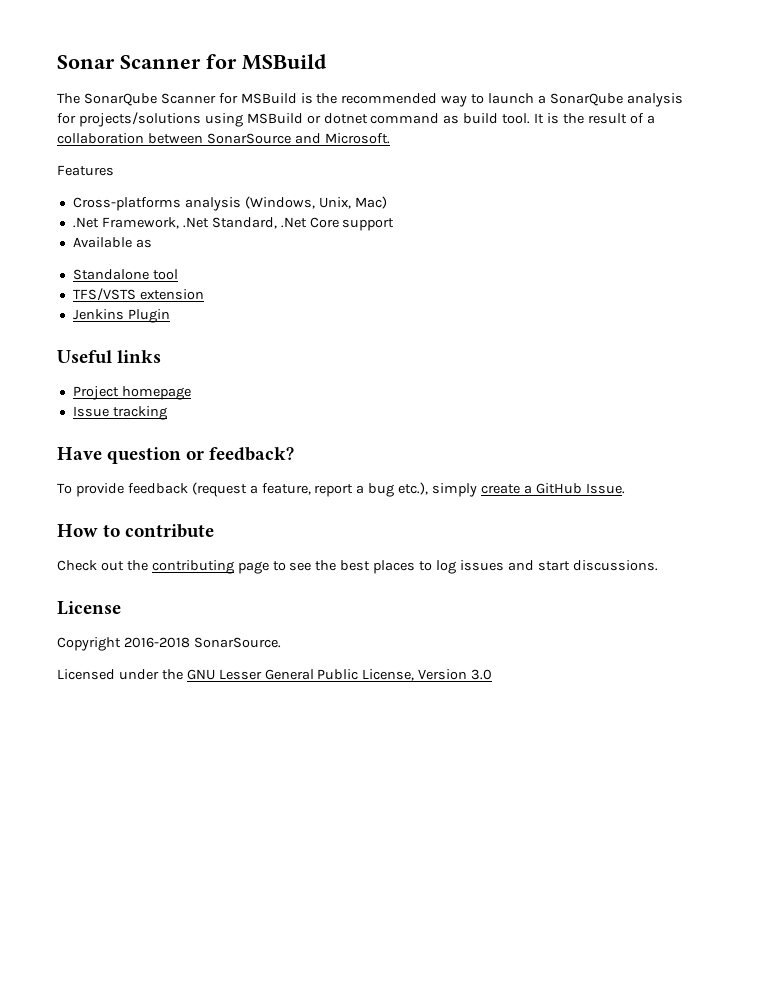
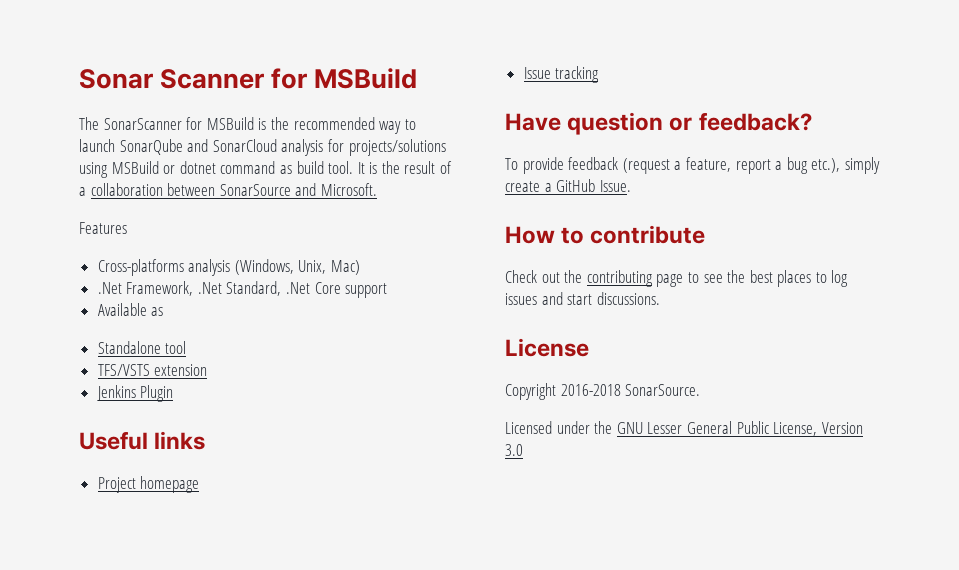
- The SonarQube Scanner for MSBuild is the recommended way to launch a SonarQube analysis for projects/solutions using MSBuild or dotnet command as build tool.
+ The SonarScanner for MSBuild is the recommended way to launch SonarQube and SonarCloud analysis for projects/solutions using MSBuild or dotnet command as build tool.

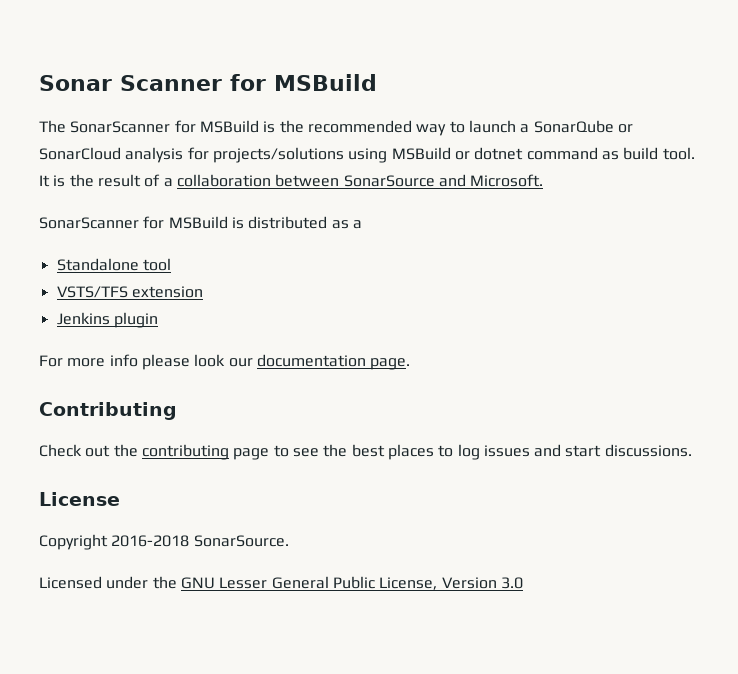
- The SonarScanner for MSBuild is the recommended way to launch SonarQube and SonarCloud analysis for projects/solutions using MSBuild or dotnet command as build tool.
+ The SonarScanner for MSBuild is the recommended way to launch a SonarQube or SonarCloud analysis for projects/solutions using MSBuild or dotnet command as build tool.
- Features
- Cross-platforms analysis (Windows, Unix, Mac)
- .Net Framework, .Net Standard, .Net Core support
- Available as
+ SonarScanner for MSBuild is distributed as a
- TFS/VSTS extension
+ VSTS/TFS extension
- Jenkins Plugin
- Useful links
- Project homepage
- Issue tracking
- Have question or feedback?
- To provide feedback (request a feature, report a bug etc.), simply create a GitHub Issue.
- How to contribute
+ Jenkins plugin
+ For more info please look our documentation page.
+ Contributing

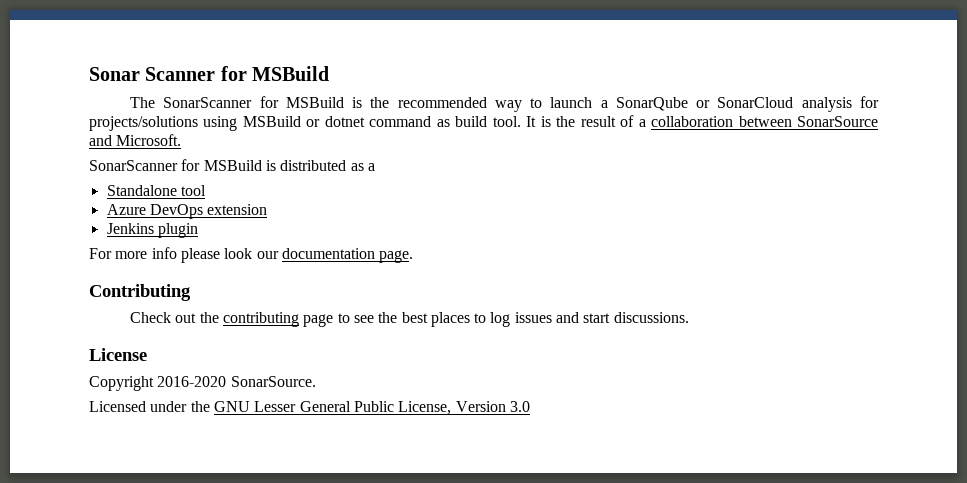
- VSTS/TFS extension
+ Azure DevOps extension
- Copyright 2016-2018 SonarSource.
+ Copyright 2016-2020 SonarSource.

